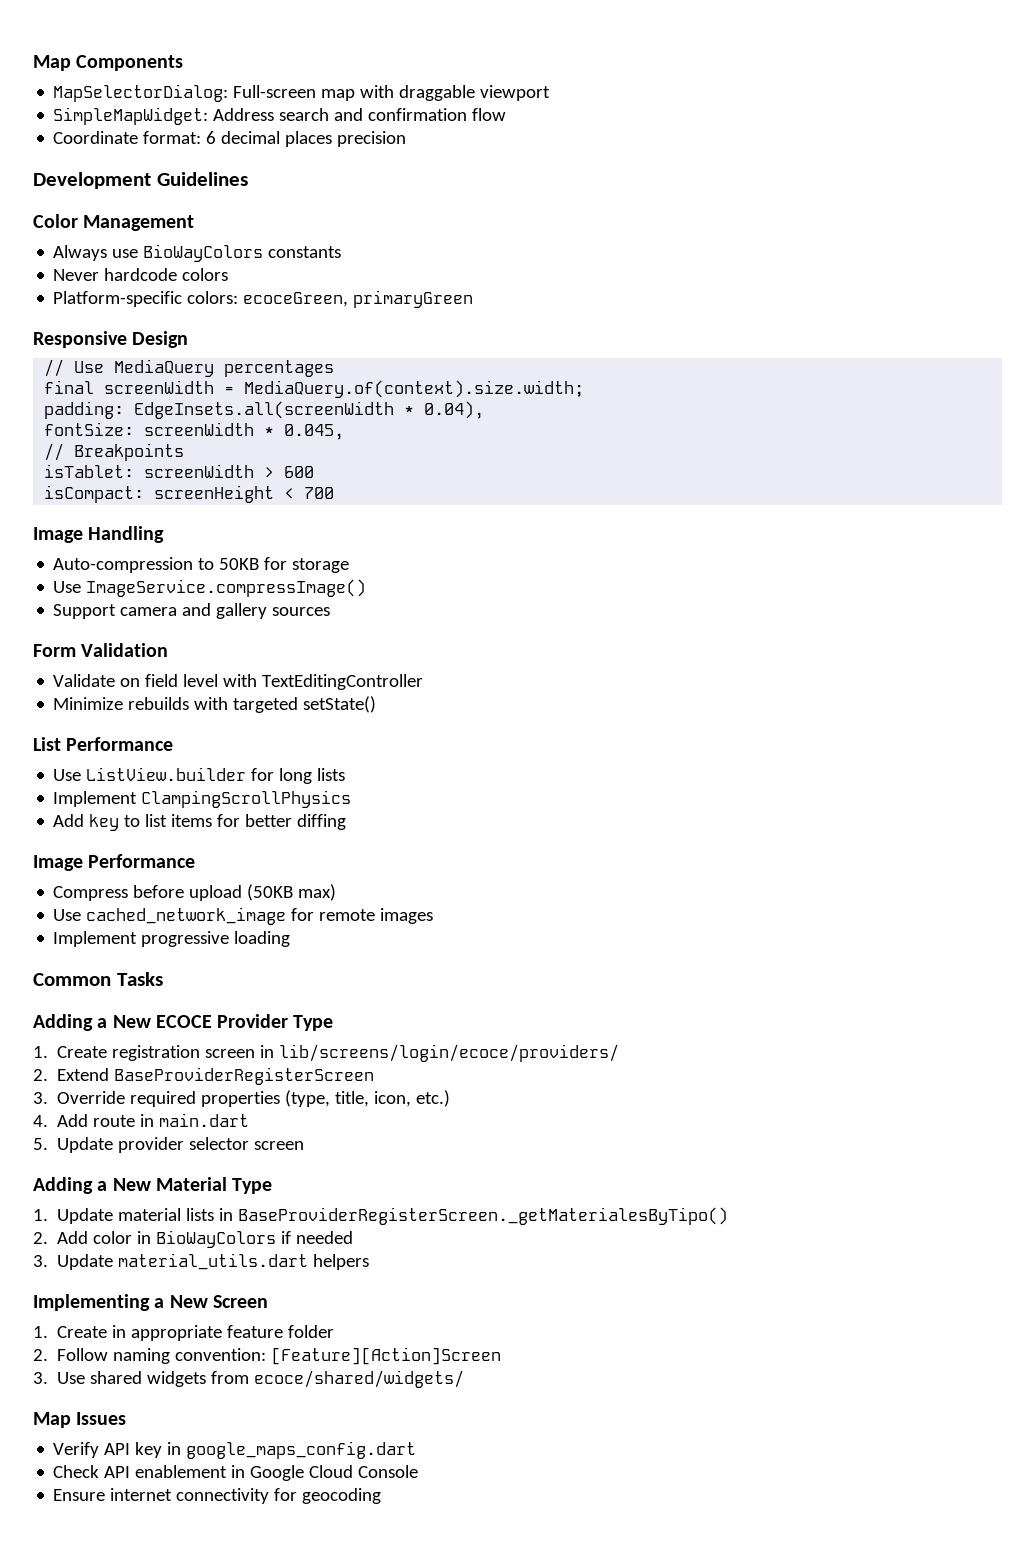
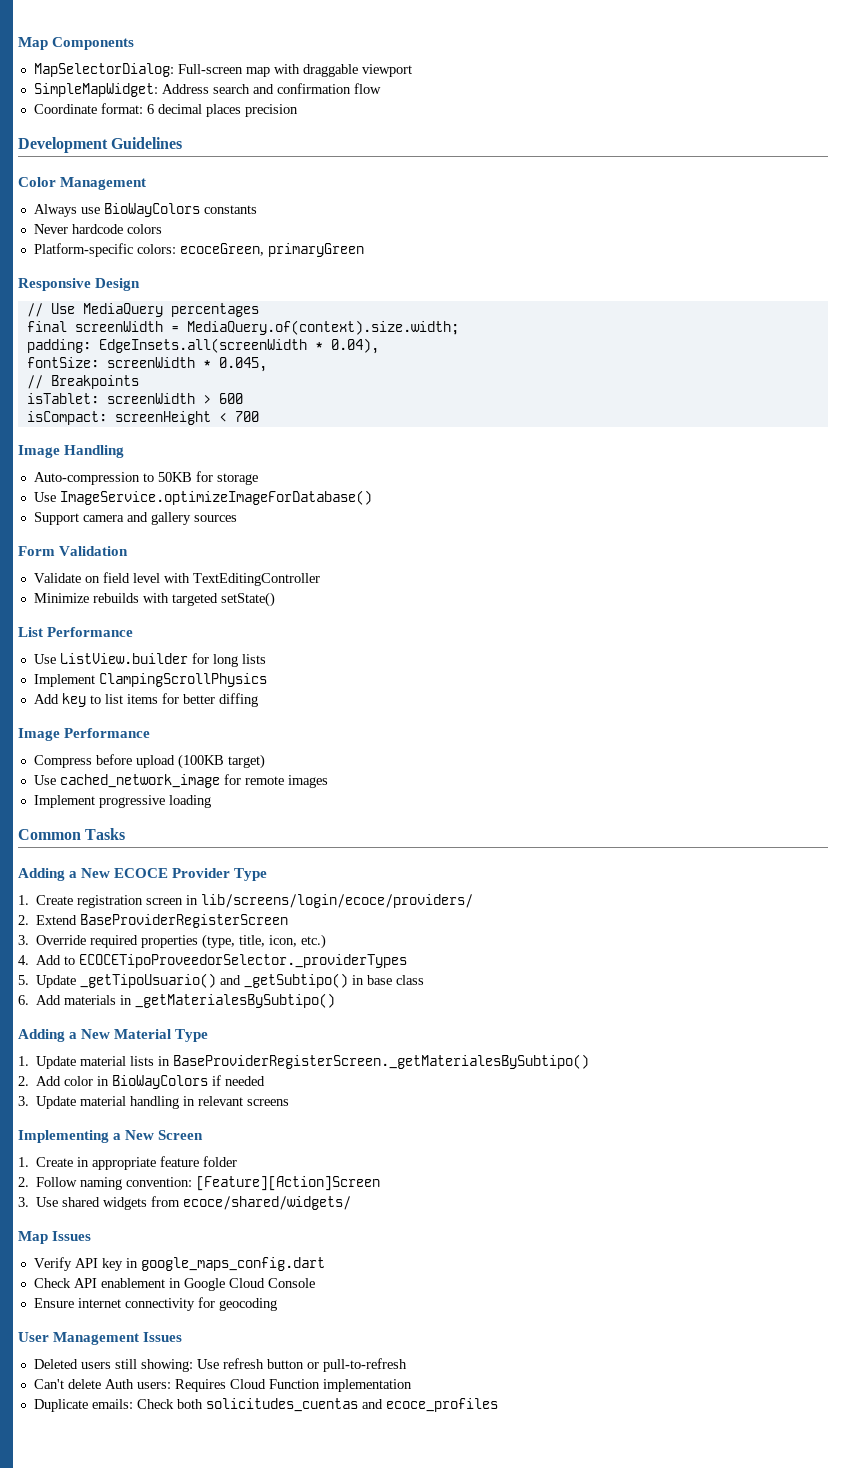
- Use ImageService.compressImage()
+ Use ImageService.optimizeImageForDatabase()
- Compress before upload (50KB max)
+ Compress before upload (100KB target)
- 4. Add route in main.dart
+ 4. Add to ECOCETipoProveedorSelector._providerTypes
- 5. Update provider selector screen
+ 5. Update _getTipoUsuario() and _getSubtipo() in base class
+ 6. Add materials in _getMaterialesBySubtipo()
- 1. Update material lists in BaseProviderRegisterScreen._getMaterialesByTipo()
+ 1. Update material lists in BaseProviderRegisterScreen._getMaterialesBySubtipo()
- 3. Update material_utils.dart helpers
+ 3. Update material handling in relevant screens
+ User Management Issues
+ Deleted users still showing: Use refresh button or pull-to-refresh
+ Can't delete Auth users: Requires Cloud Function implementation
+ Duplicate emails: Check both solicitudes_cuentas and ecoce_profiles

